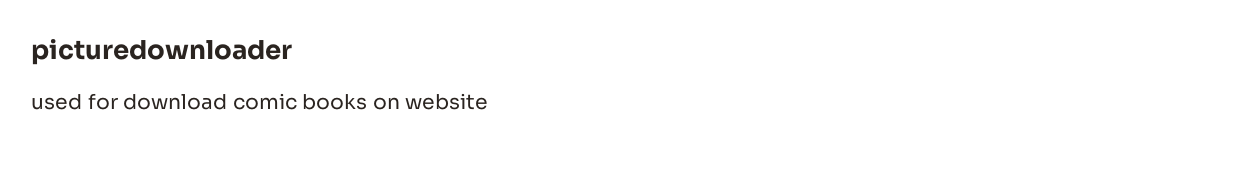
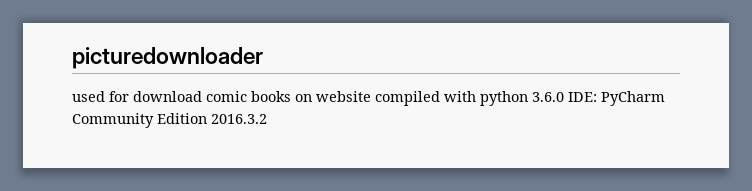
- used for download comic books on website
+ used for download comic books on website compiled with python 3.6.0 IDE: PyCharm Community Edition 2016.3.2

